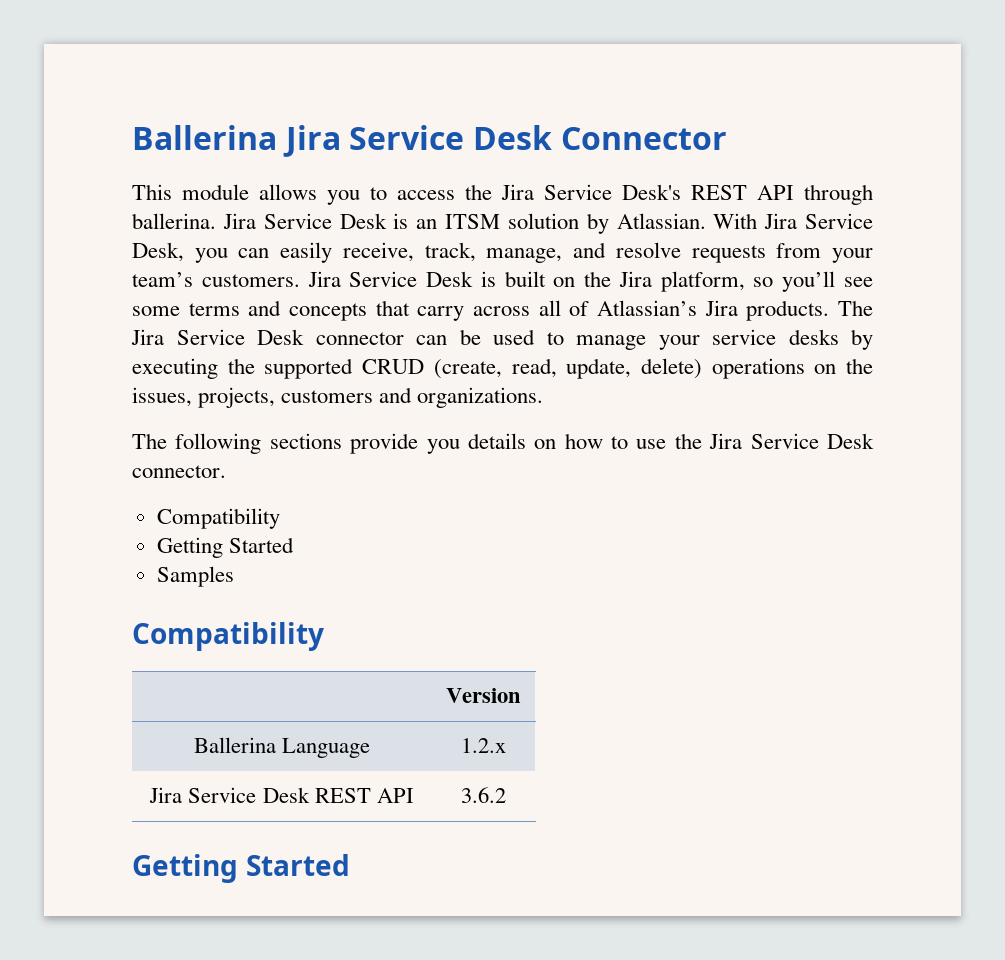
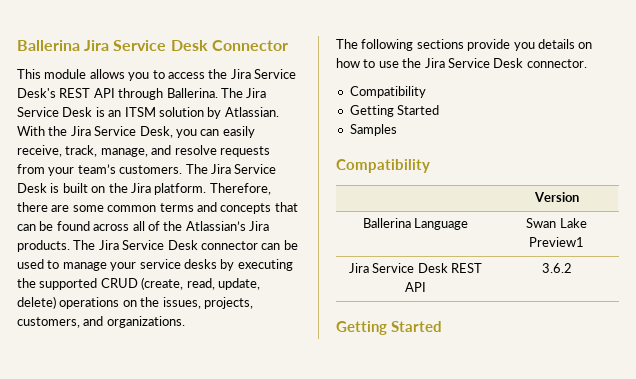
- This module allows you to access the Jira Service Desk's REST API through ballerina. Jira Service Desk is an ITSM solution by Atlassian.
+ This module allows you to access the Jira Service Desk's REST API through Ballerina. The Jira Service Desk is an ITSM solution by Atlassian.
- With Jira Service Desk, you can easily receive, track, manage, and resolve requests from your team’s customers.
+ With the Jira Service Desk, you can easily receive, track, manage, and resolve requests from your team’s customers.
- Jira Service Desk is built on the Jira platform, so you’ll see some terms and concepts that carry across all of Atlassian’s Jira products.
+ The Jira Service Desk is built on the Jira platform. Therefore, there are some common terms and concepts that can be found across all of the Atlassian’s Jira products.
- The Jira Service Desk connector can be used to manage your service desks by executing the supported CRUD (create, read, update, delete) operations on the issues, projects, customers and organizations.
+ The Jira Service Desk connector can be used to manage your service desks by executing the supported CRUD (create, read, update, delete) operations on the issues, projects, customers, and organizations.
- Ballerina Language | 1.2.x
+ Ballerina Language | Swan Lake Preview1

